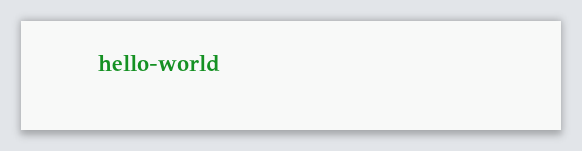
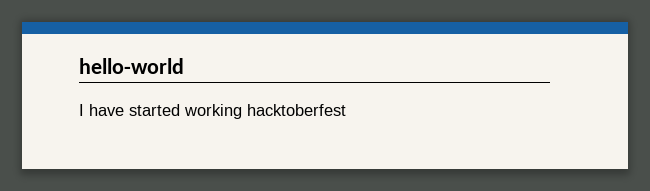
+ I have started working hacktoberfest

